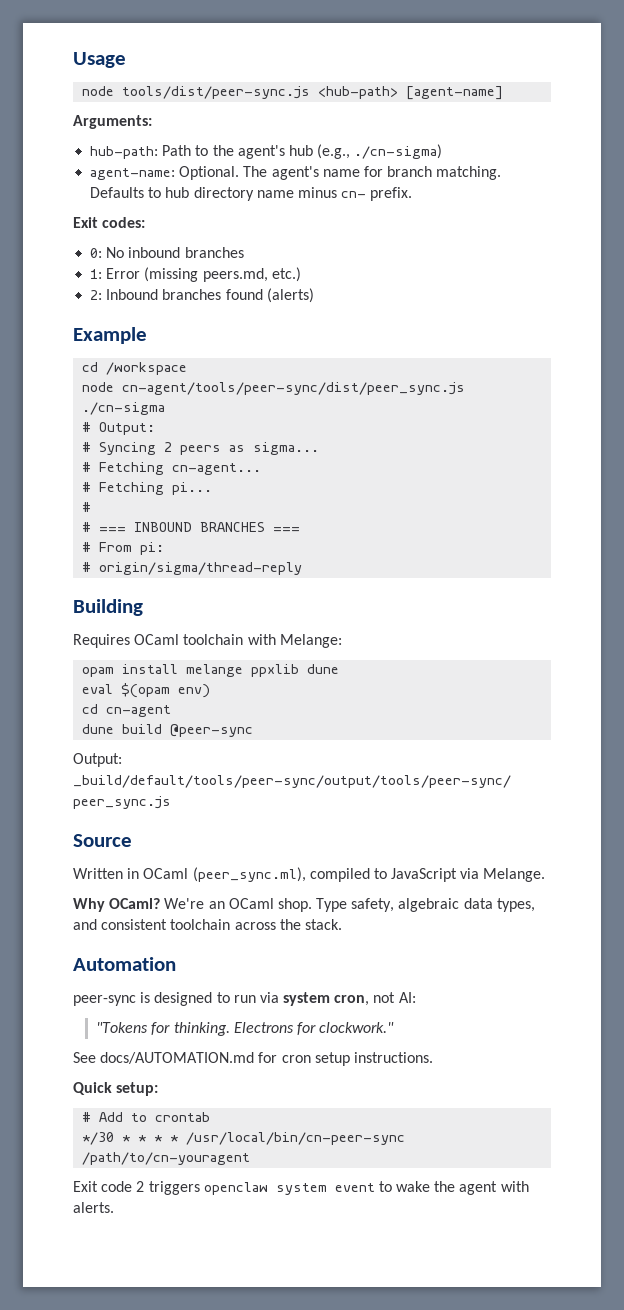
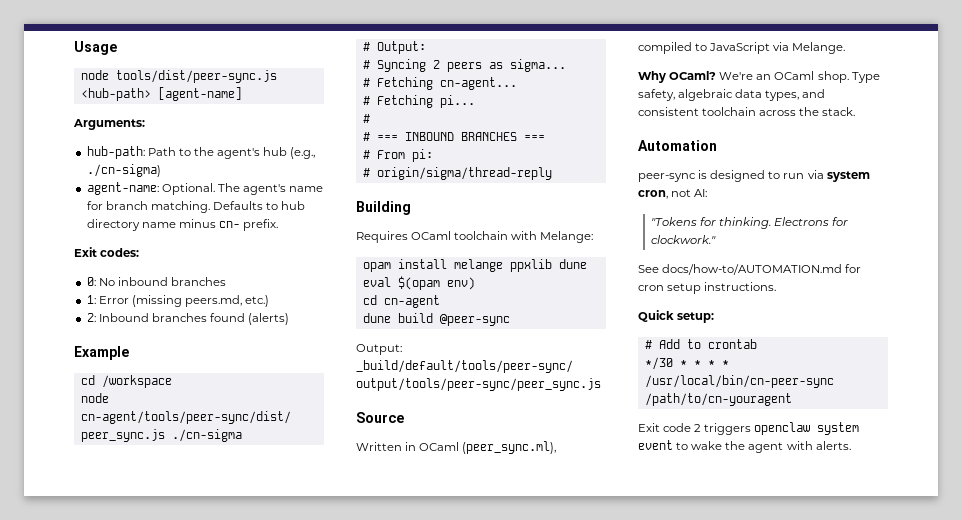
- See docs/AUTOMATION.md for cron setup instructions.
+ See docs/how-to/AUTOMATION.md for cron setup instructions.

